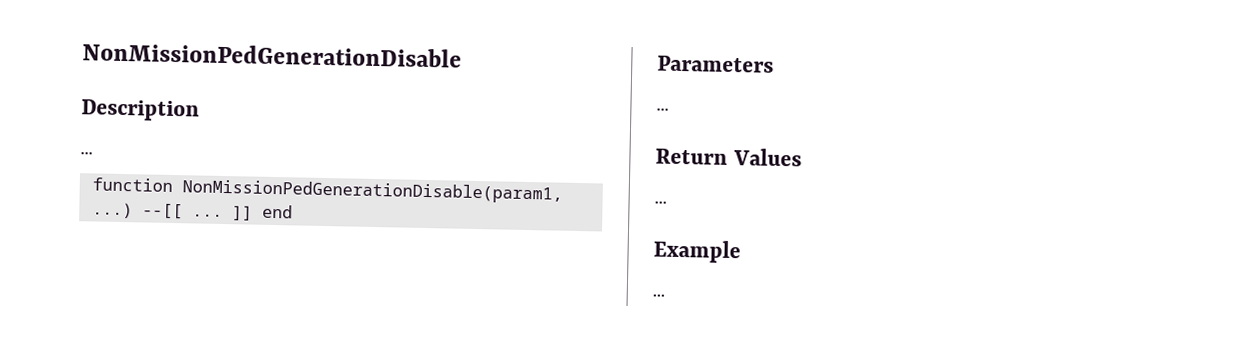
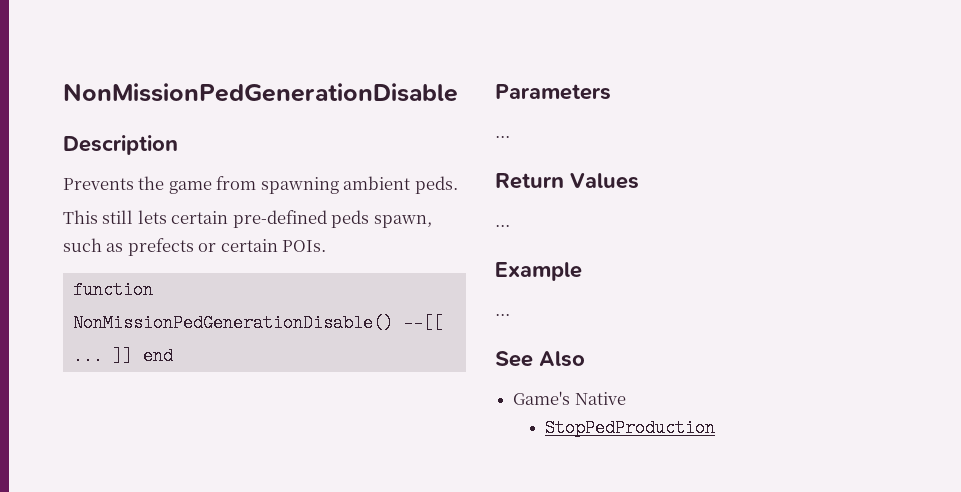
  Description
- ...
+ Prevents the game from spawning ambient peds.
+ This still lets certain pre-defined peds spawn, such as prefects or certain POIs.
- function NonMissionPedGenerationDisable(param1, ...) --[[ ... ]] end
+ function NonMissionPedGenerationDisable() --[[ ... ]] end
+ See Also
+ Game's Native
+ StopPedProduction

